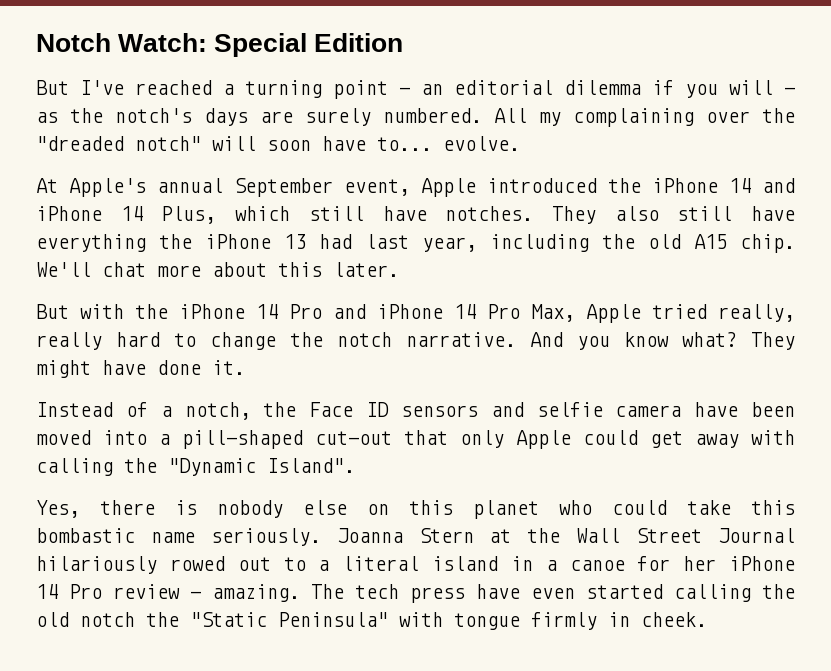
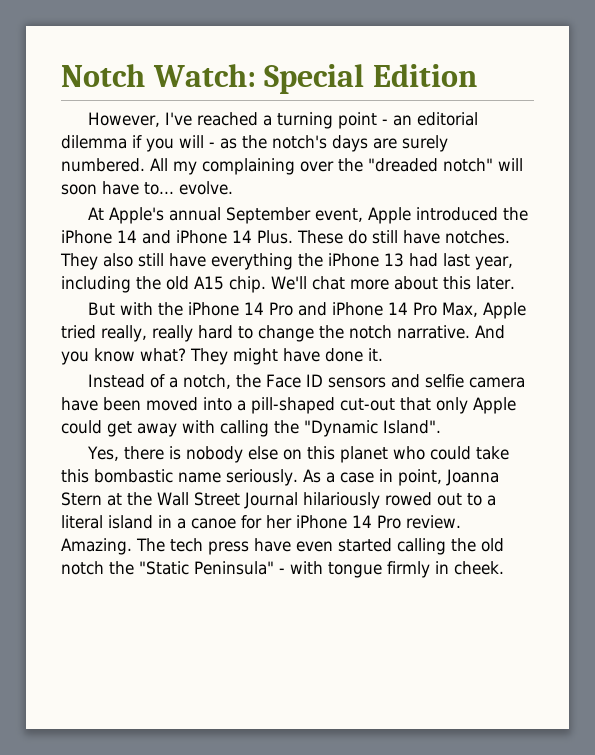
- But I've reached a turning point - an editorial dilemma if you will - as the notch's days are surely numbered.
+ However, I've reached a turning point - an editorial dilemma if you will - as the notch's days are surely numbered.
- At Apple's annual September event, Apple introduced the iPhone 14 and iPhone 14 Plus, which still have notches.
+ At Apple's annual September event, Apple introduced the iPhone 14 and iPhone 14 Plus. These do still have notches.
- Joanna Stern at the Wall Street Journal hilariously rowed out to a literal island in a canoe for her iPhone 14 Pro review - amazing.
+ As a case in point, Joanna Stern at the Wall Street Journal hilariously rowed out to a literal island in a canoe for her iPhone 14 Pro review. Amazing.
- The tech press have even started calling the old notch the "Static Peninsula" with tongue firmly in cheek.
+ The tech press have even started calling the old notch the "Static Peninsula" - with tongue firmly in cheek.

